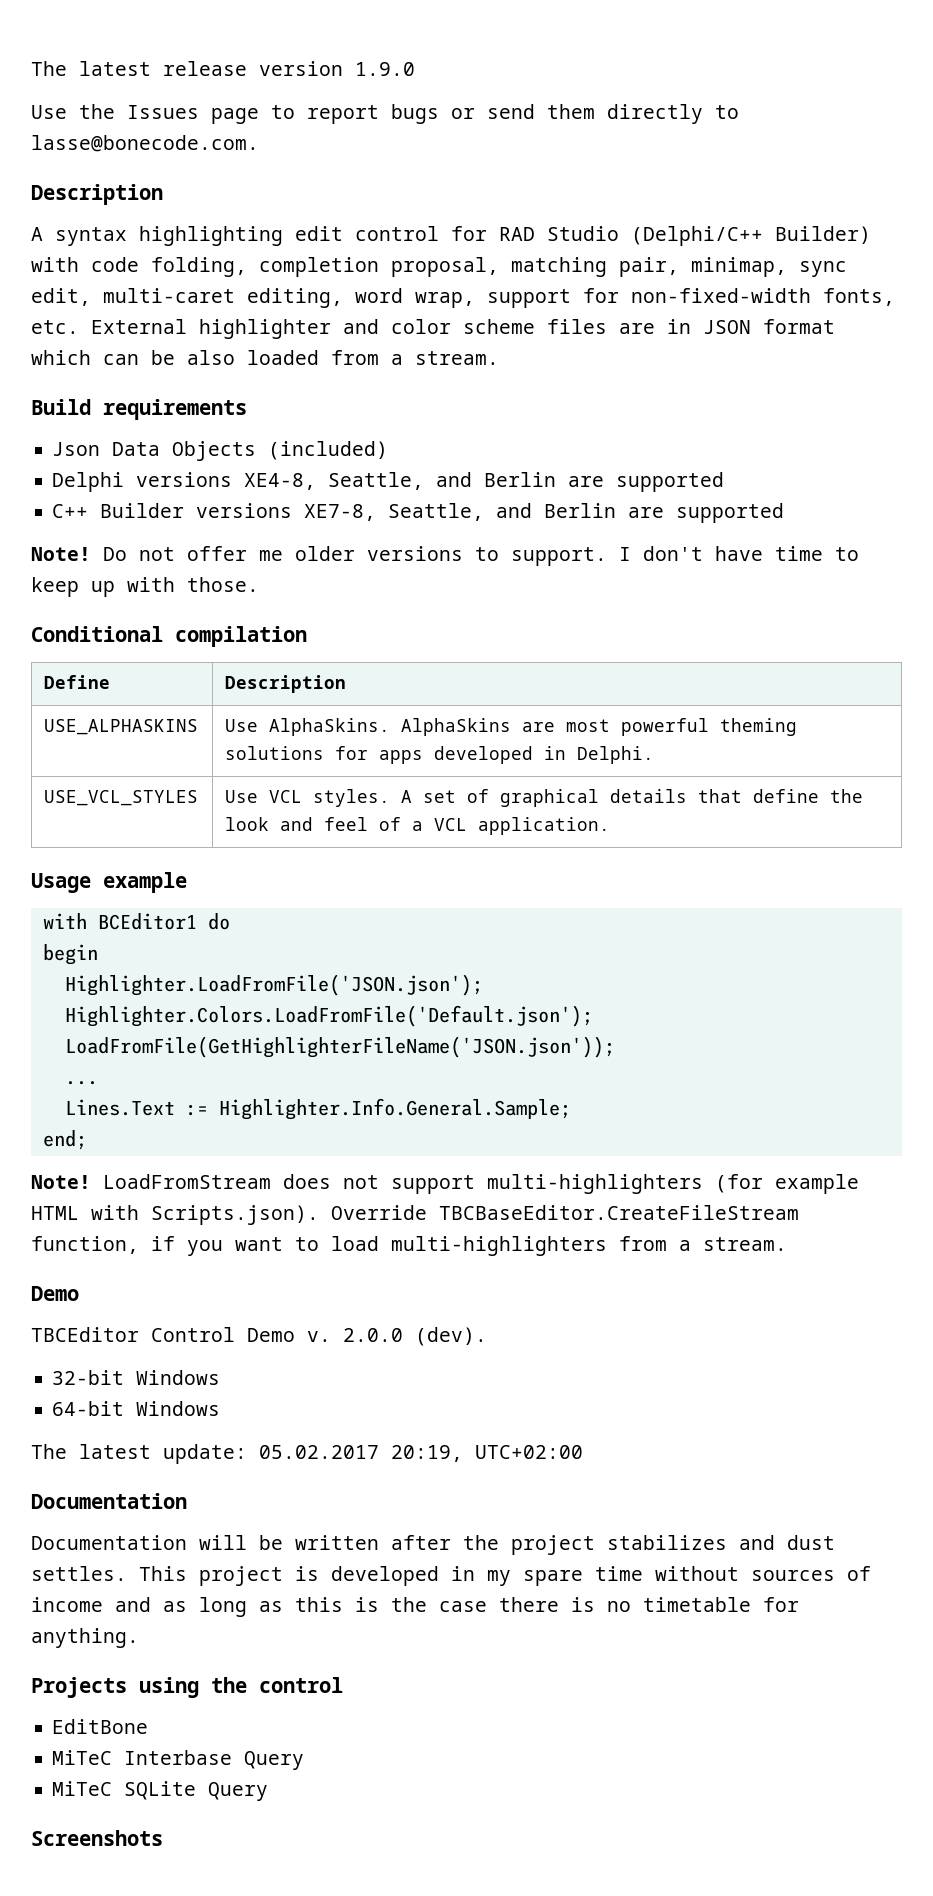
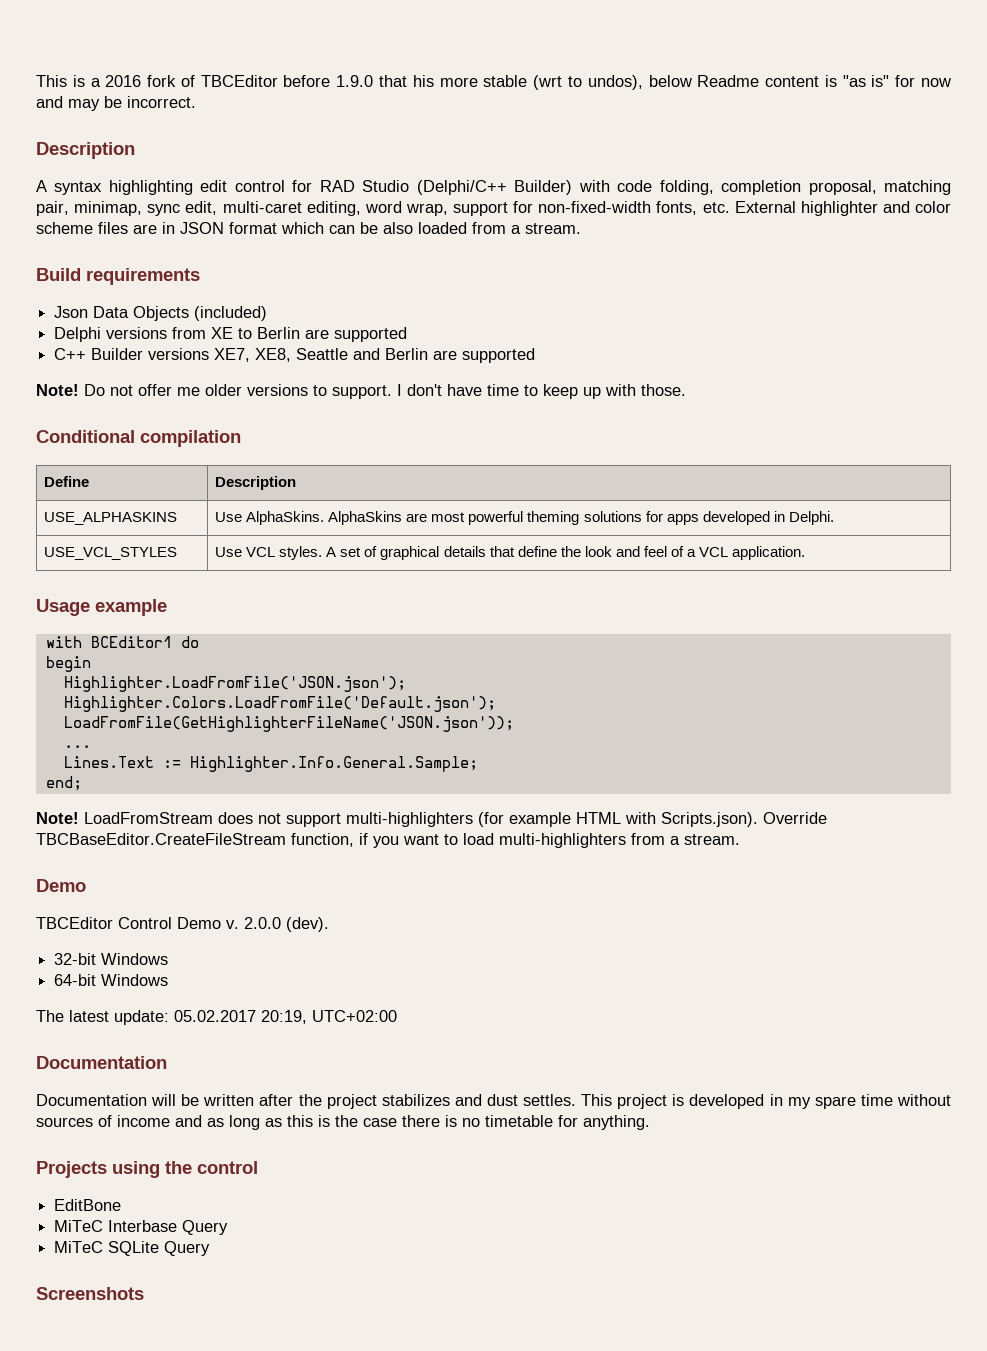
- The latest release version 1.9.0
- Use the Issues page to report bugs or send them directly to lasse@bonecode.com.
+ This is a 2016 fork of TBCEditor before 1.9.0 that his more stable (wrt to undos), below Readme content is "as is" for now and may be incorrect.
- Delphi versions XE4-8, Seattle, and Berlin are supported
+ Delphi versions from XE to Berlin are supported
- C++ Builder versions XE7-8, Seattle, and Berlin are supported
+ C++ Builder versions XE7, XE8, Seattle and Berlin are supported

